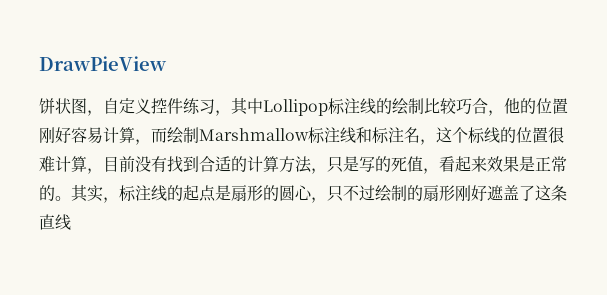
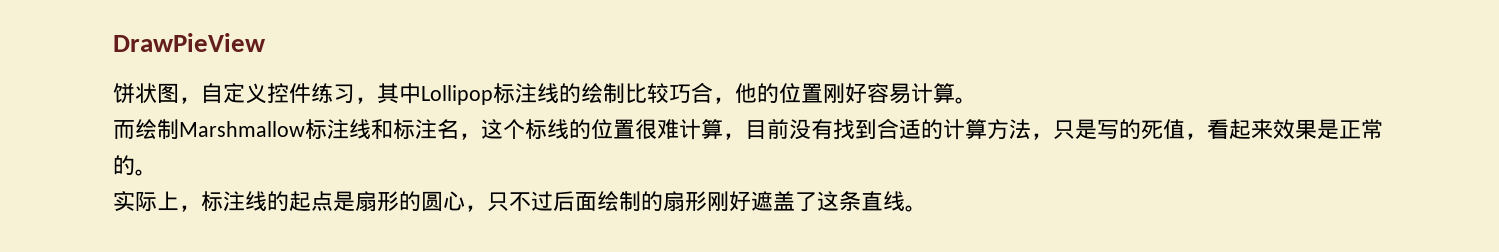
- 饼状图，自定义控件练习，其中Lollipop标注线的绘制比较巧合，他的位置刚好容易计算，而绘制Marshmallow标注线和标注名，这个标线的位置很难计算，目前没有找到合适的计算方法，只是写的死值，看起来效果是正常的。其实，标注线的起点是扇形的圆心，只不过绘制的扇形刚好遮盖了这条直线
+ 饼状图，自定义控件练习，其中Lollipop标注线的绘制比较巧合，他的位置刚好容易计算。
+ 而绘制Marshmallow标注线和标注名，这个标线的位置很难计算，目前没有找到合适的计算方法，只是写的死值，看起来效果是正常的。
+ 实际上，标注线的起点是扇形的圆心，只不过后面绘制的扇形刚好遮盖了这条直线。

